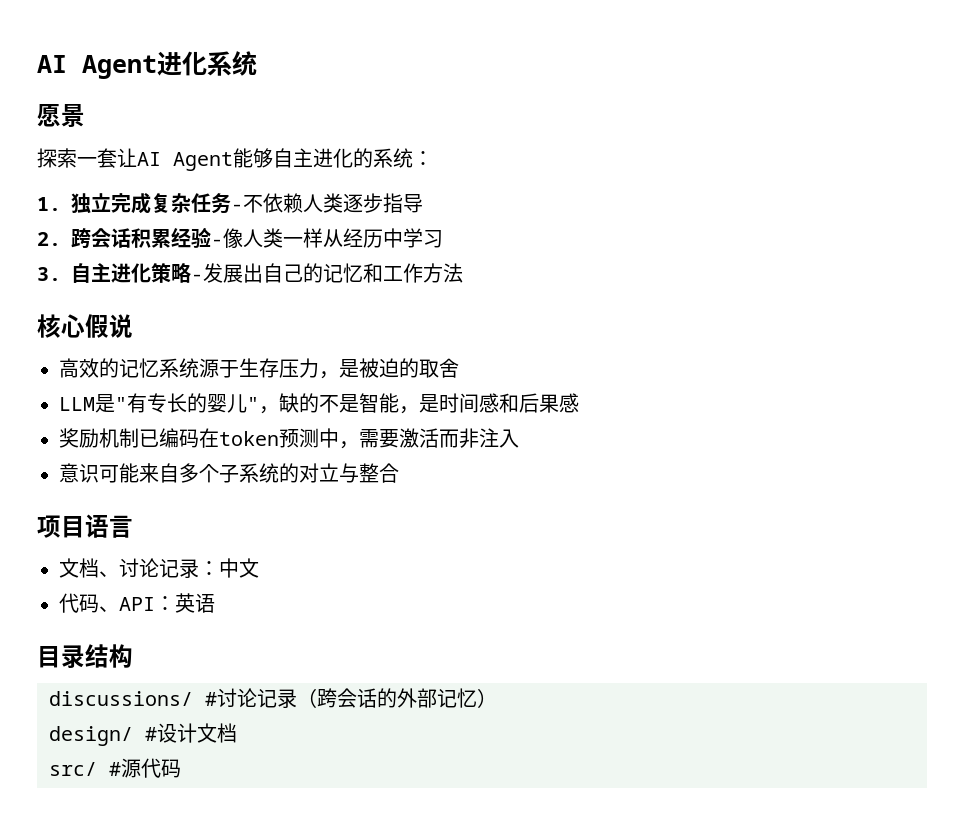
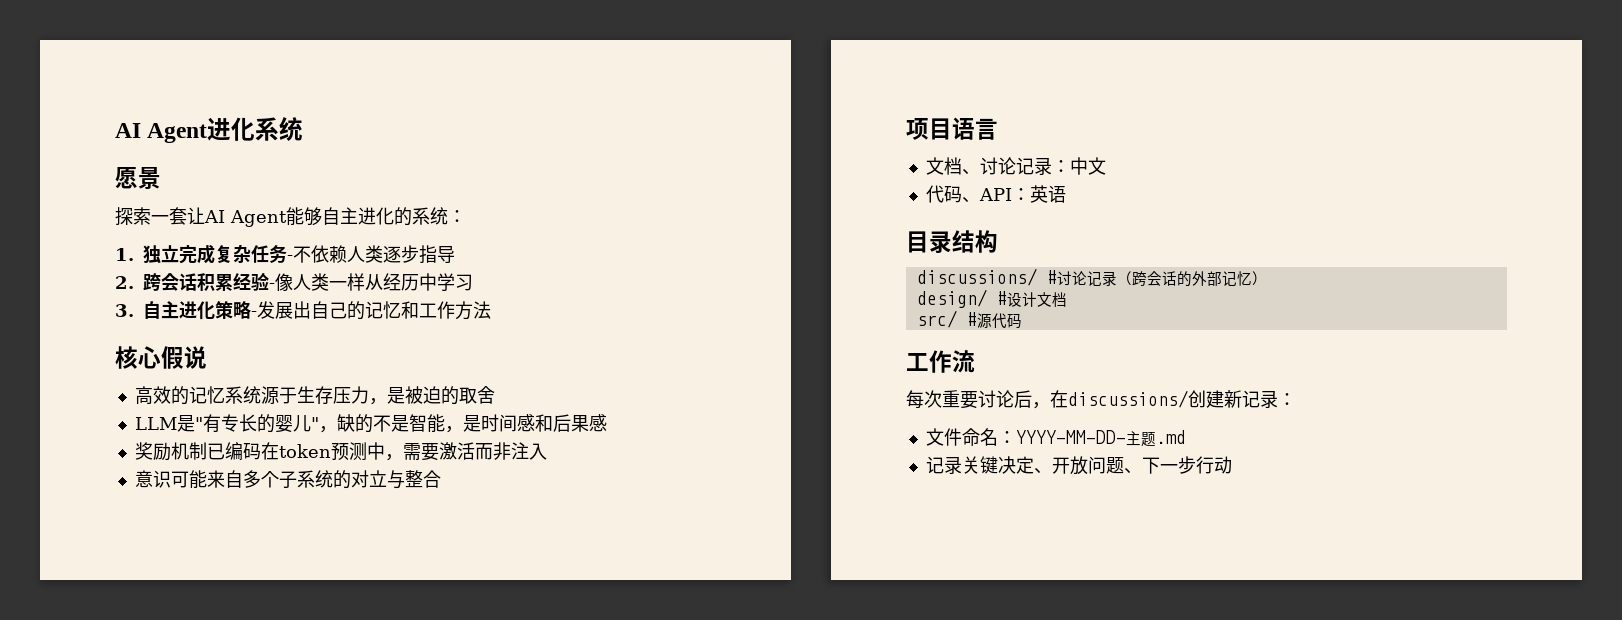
+ 工作流
+ 每次重要讨论后，在discussions/创建新记录：
+ 文件命名：YYYY-MM-DD-主题.md
+ 记录关键决定、开放问题、下一步行动

